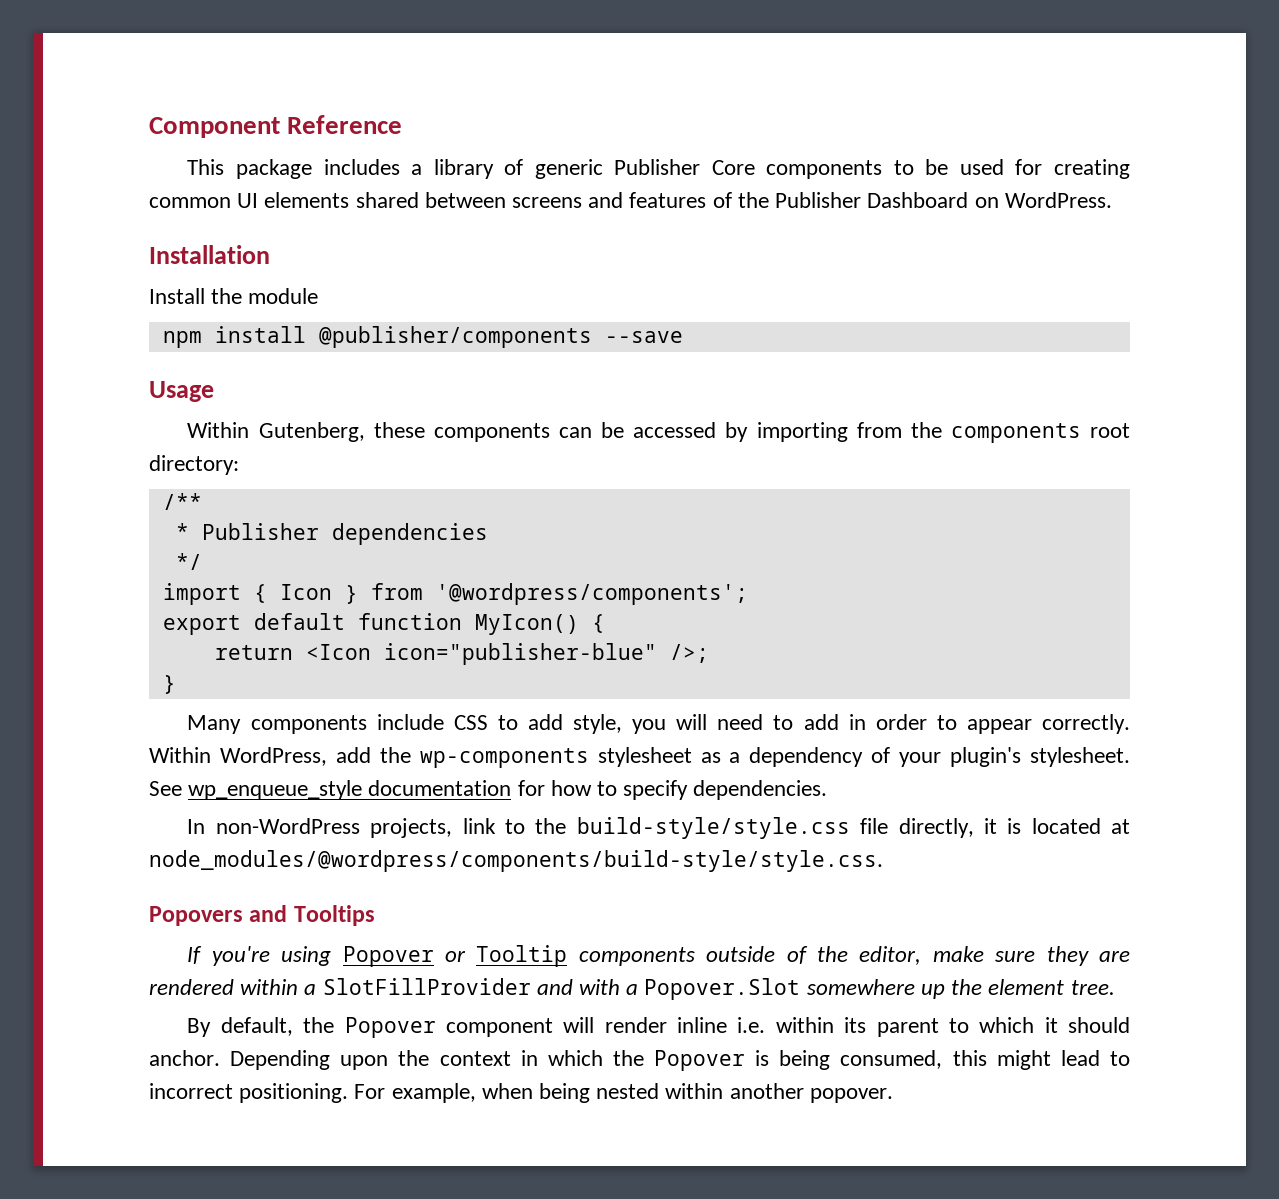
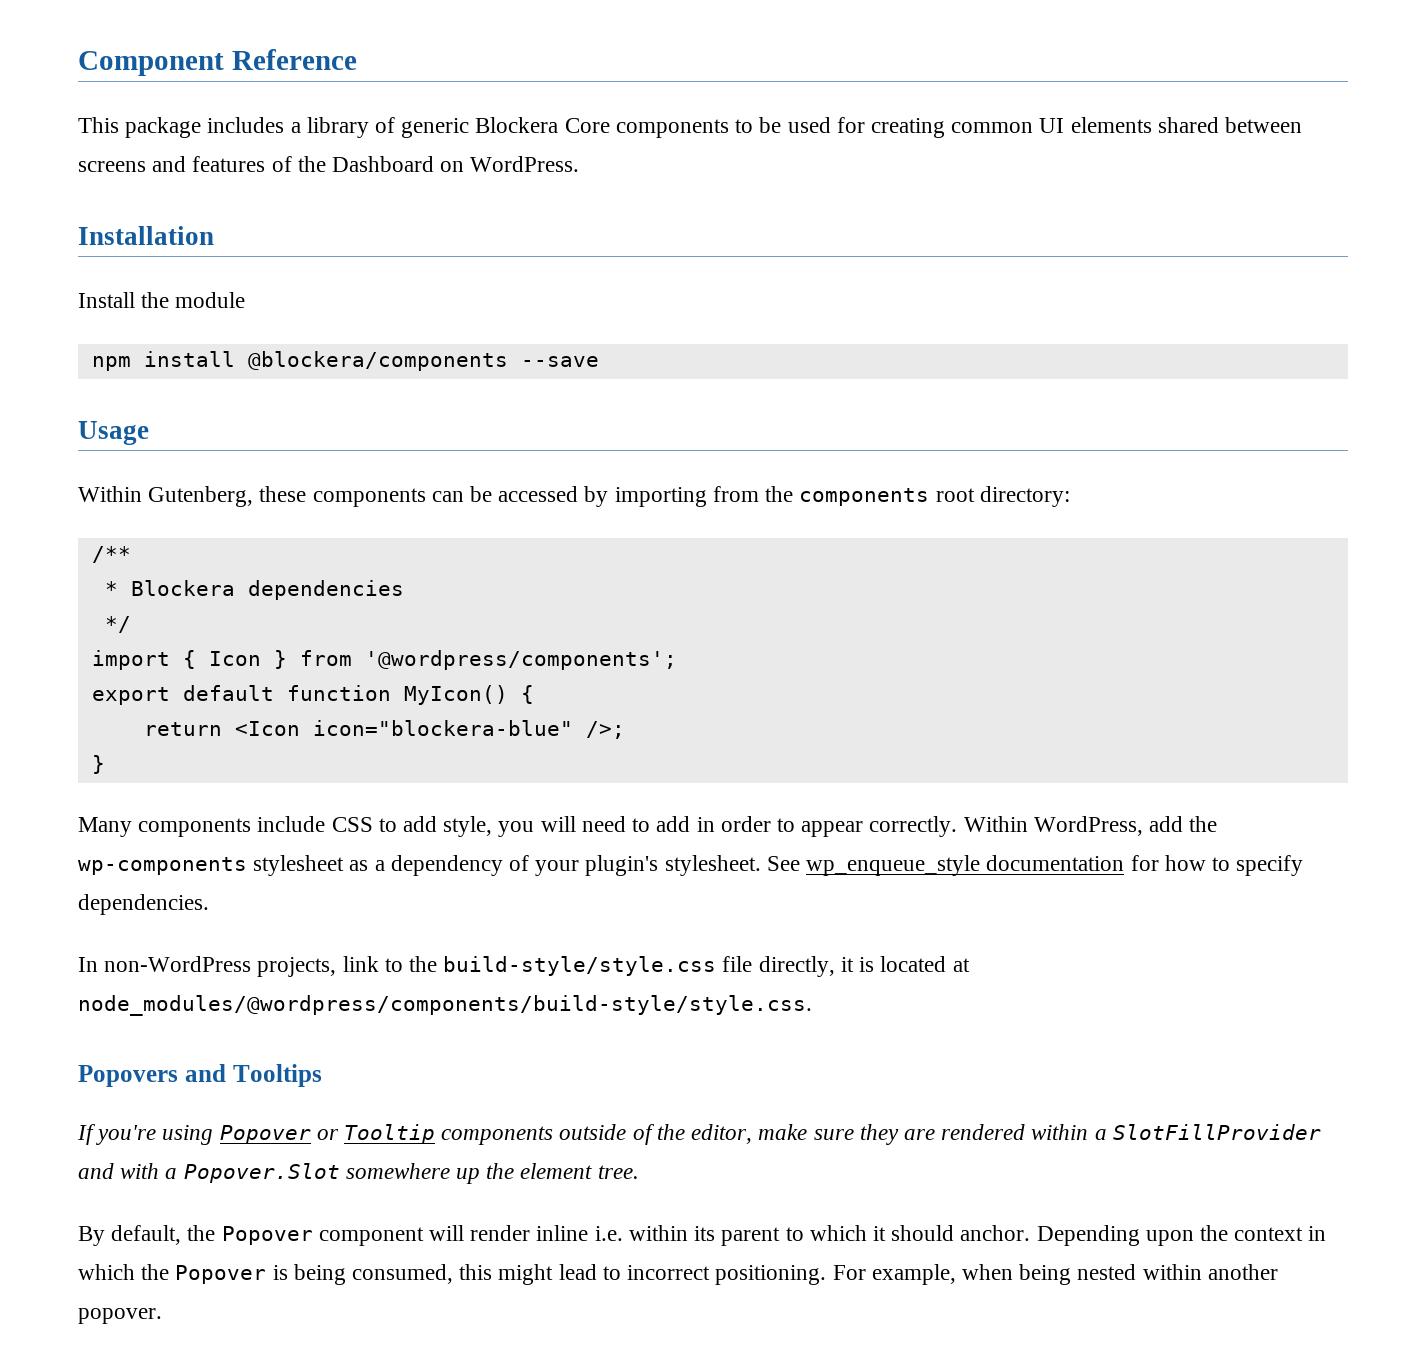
- This package includes a library of generic Publisher Core components to be used for creating common UI elements shared between screens and features of the Publisher Dashboard on WordPress.
+ This package includes a library of generic Blockera Core components to be used for creating common UI elements shared between screens and features of the Dashboard on WordPress.
- npm install @publisher/components --save
+ npm install @blockera/components --save
- * Publisher dependencies
+ * Blockera dependencies
- return <Icon icon="publisher-blue" />;
+ return <Icon icon="blockera-blue" />;

